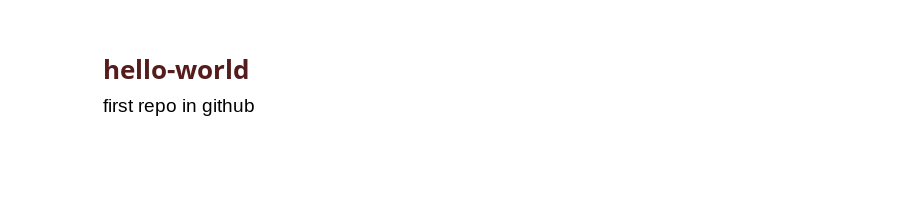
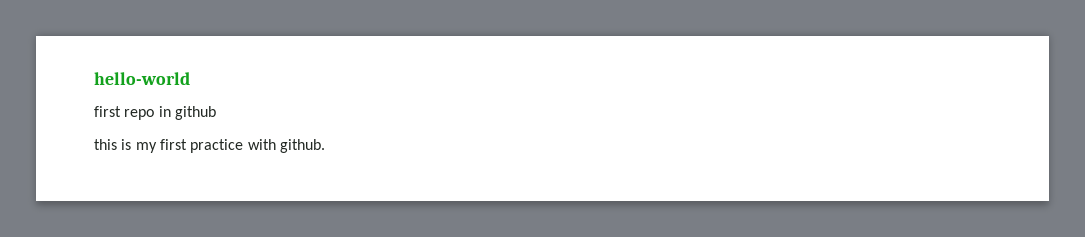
+ this is my first practice with github.

